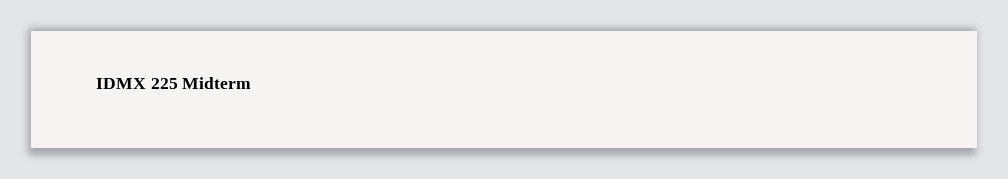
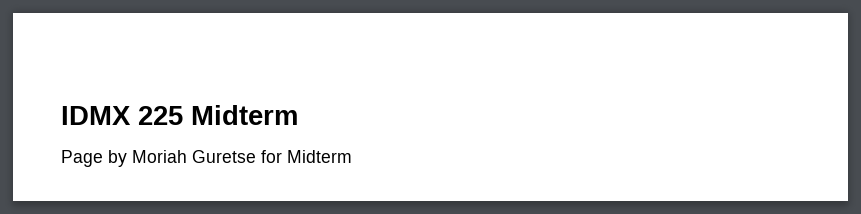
+ Page by Moriah Guretse for Midterm

